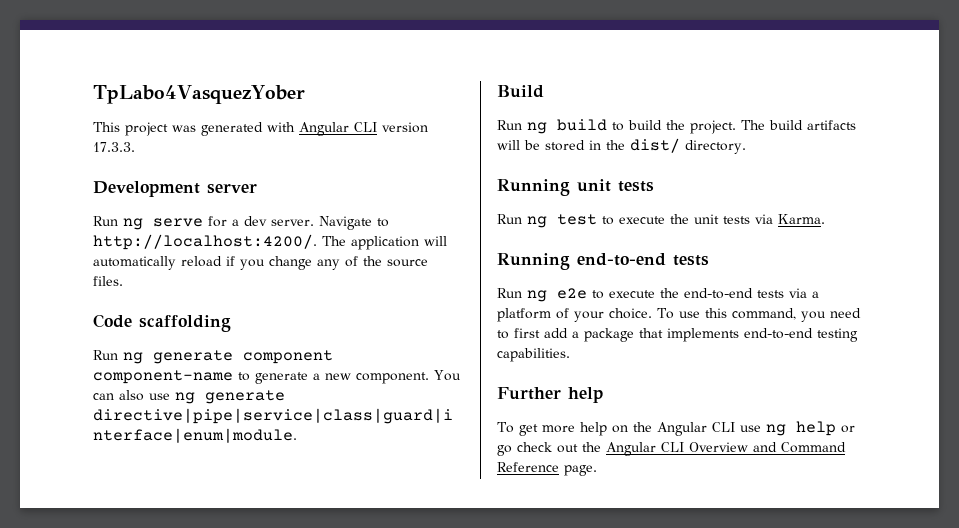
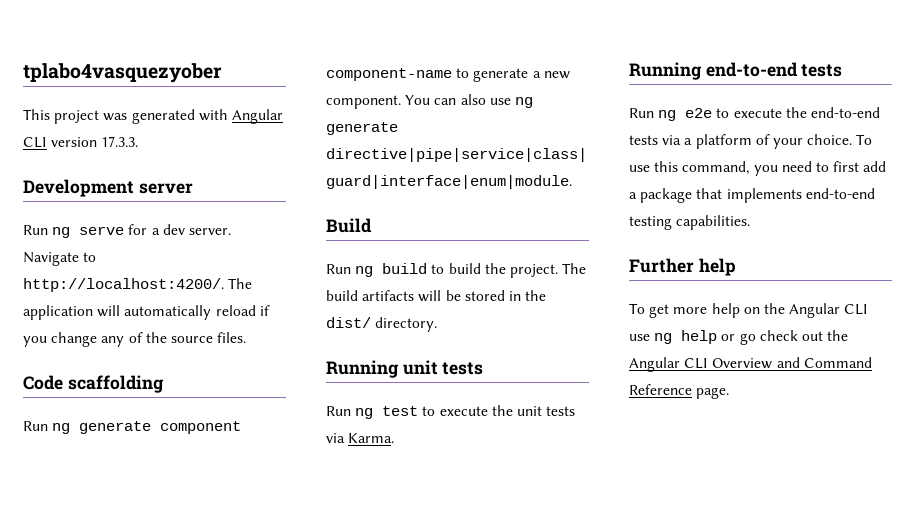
- TpLabo4VasquezYober
+ tplabo4vasquezyober

